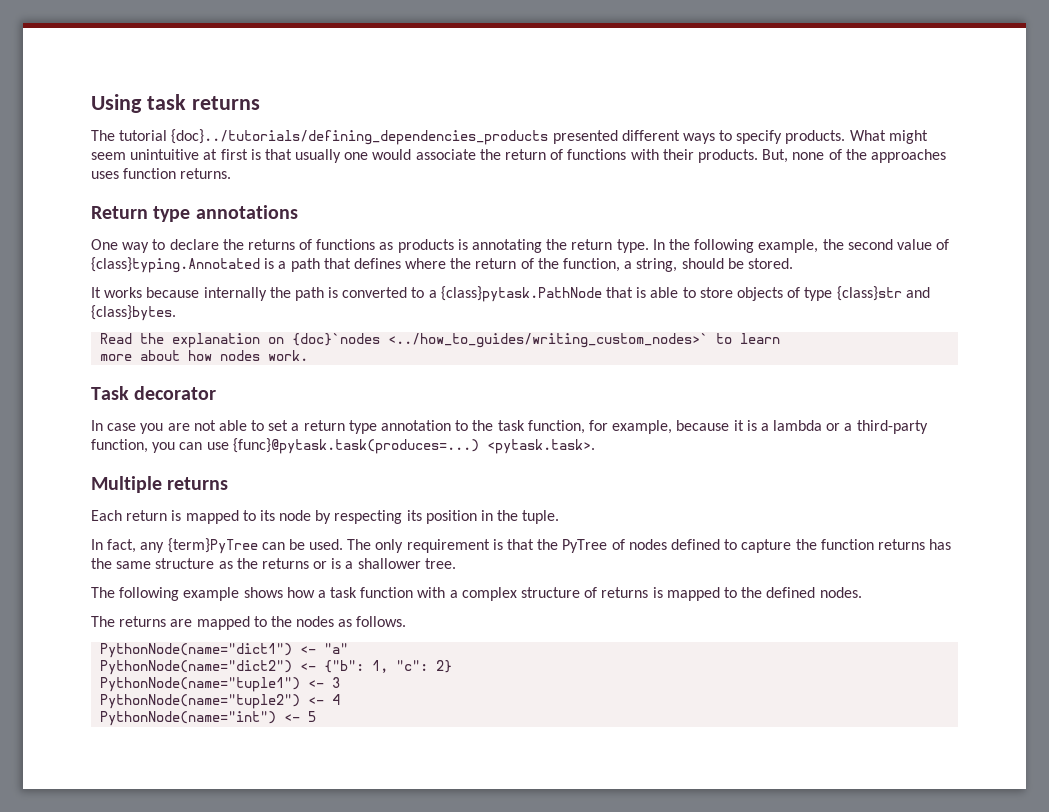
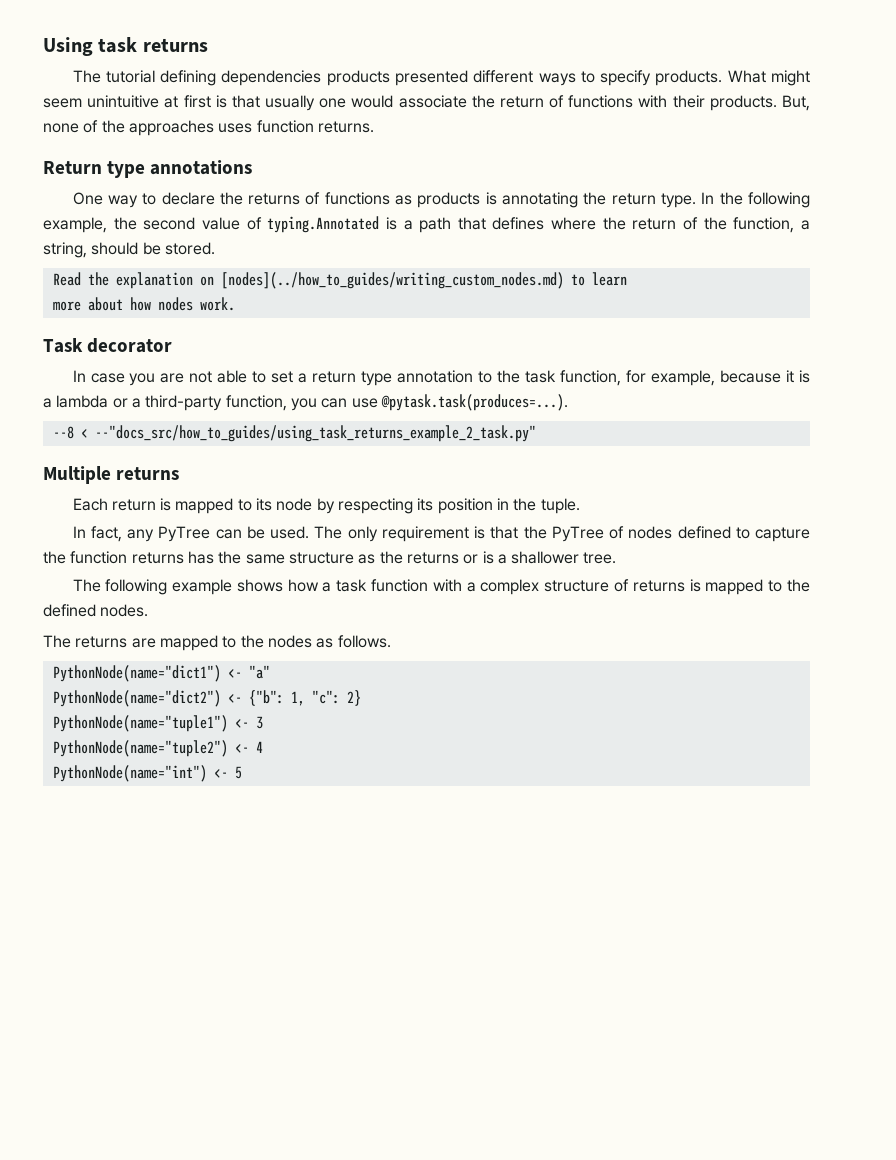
- The tutorial {doc}../tutorials/defining_dependencies_products presented different ways to specify products.
+ The tutorial defining dependencies products presented different ways to specify products.
- In the following example, the second value of {class}typing.Annotated is a path that defines where the return of the function, a string, should be stored.
+ In the following example, the second value of typing.Annotated is a path that defines where the return of the function, a string, should be stored.
- It works because internally the path is converted to a {class}pytask.PathNode that is able to store objects of type {class}str and {class}bytes.
- Read the explanation on {doc}`nodes <../how_to_guides/writing_custom_nodes>` to learn
+ Read the explanation on [nodes](../how_to_guides/writing_custom_nodes.md) to learn
- In case you are not able to set a return type annotation to the task function, for example, because it is a lambda or a third-party function, you can use {func}@pytask.task(produces=...) <pytask.task>.
+ In case you are not able to set a return type annotation to the task function, for example, because it is a lambda or a third-party function, you can use @pytask.task(produces=...).
+ --8 < --"docs_src/how_to_guides/using_task_returns_example_2_task.py"
- In fact, any {term}PyTree can be used.
+ In fact, any PyTree can be used.

